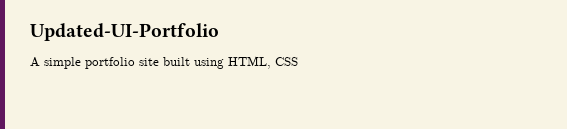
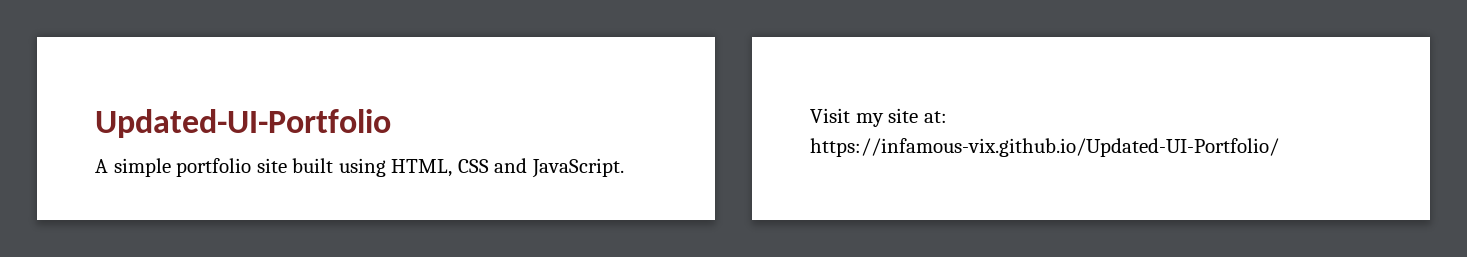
- A simple portfolio site built using HTML, CSS
+ A simple portfolio site built using HTML, CSS and JavaScript.
+ Visit my site at: https://infamous-vix.github.io/Updated-UI-Portfolio/

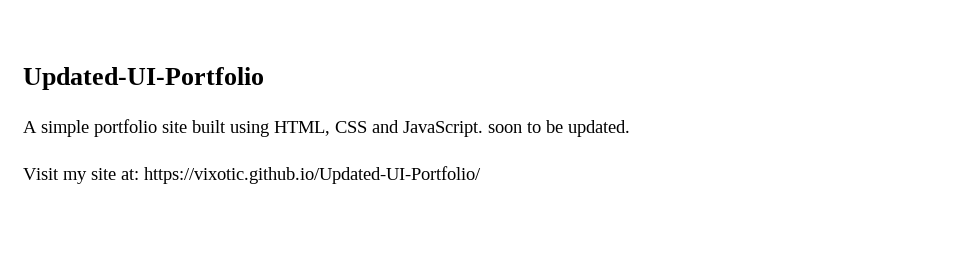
- A simple portfolio site built using HTML, CSS and JavaScript.
+ A simple portfolio site built using HTML, CSS and JavaScript. soon to be updated.
- Visit my site at: https://infamous-vix.github.io/Updated-UI-Portfolio/
+ Visit my site at: https://vixotic.github.io/Updated-UI-Portfolio/

